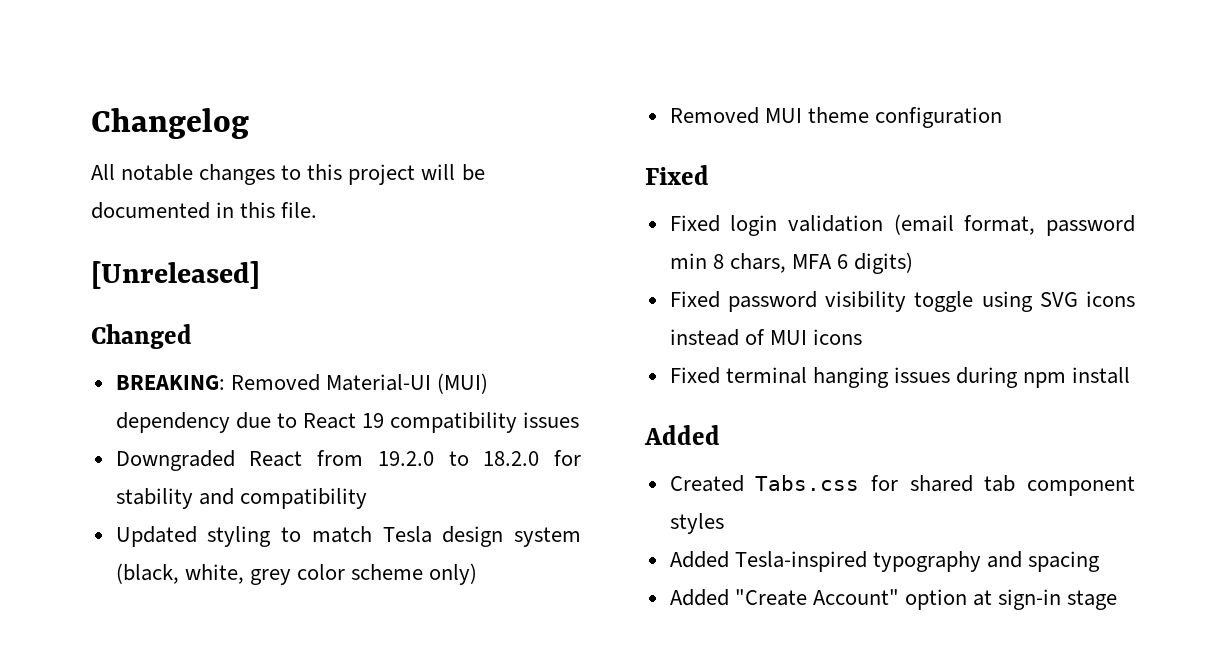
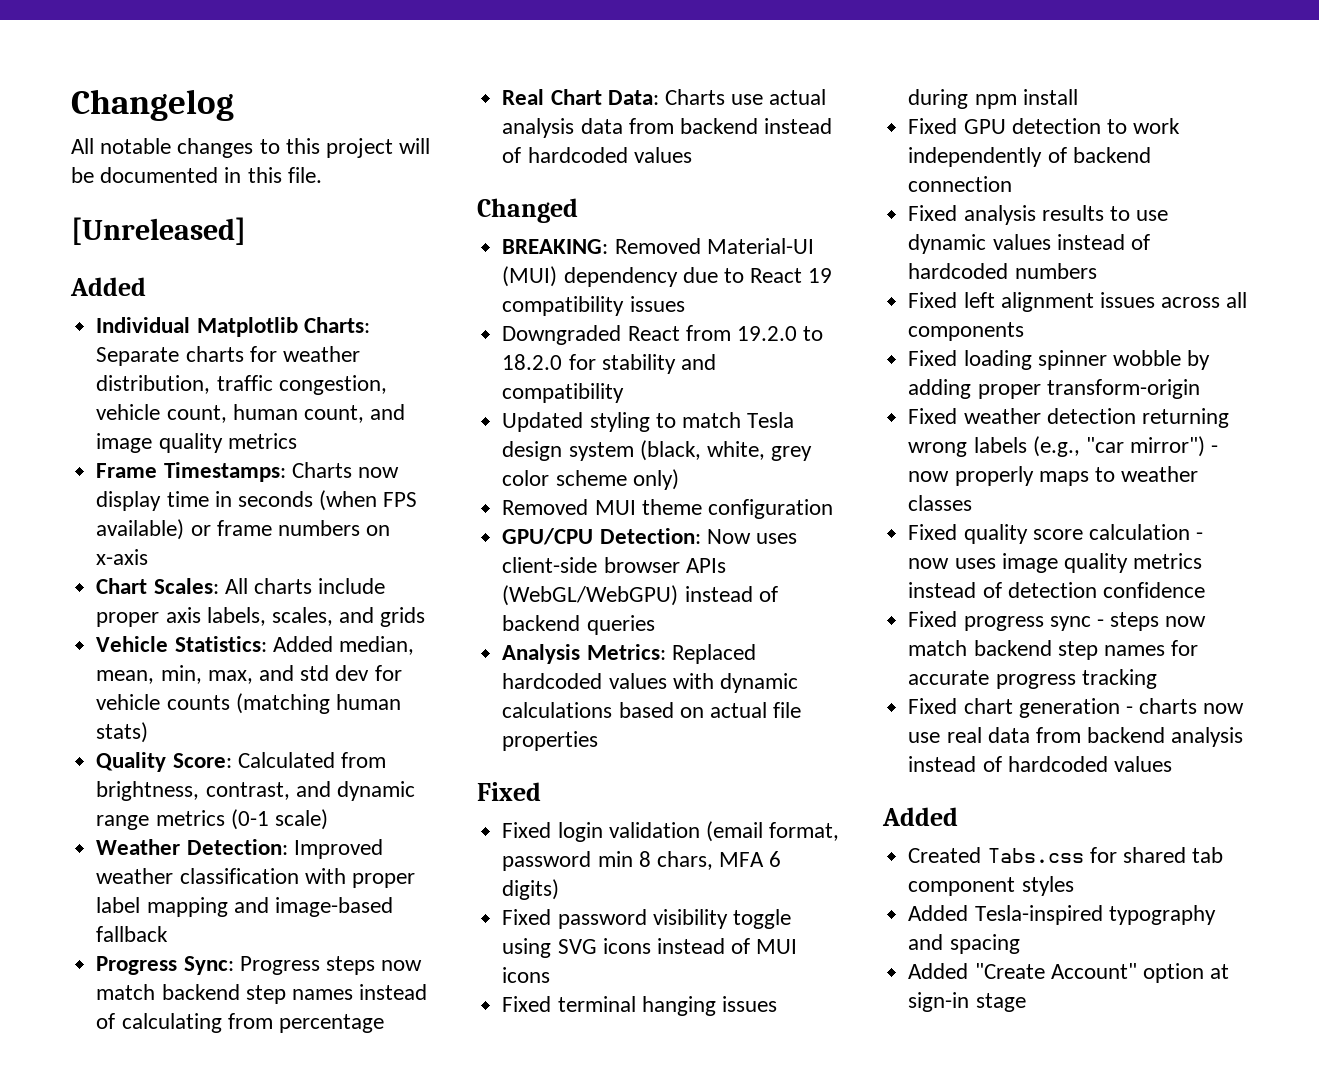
  [Unreleased]
+ Added
+ Individual Matplotlib Charts: Separate charts for weather distribution, traffic congestion, vehicle count, human count, and image quality metrics
+ Frame Timestamps: Charts now display time in seconds (when FPS available) or frame numbers on x-axis
+ Chart Scales: All charts include proper axis labels, scales, and grids
+ Vehicle Statistics: Added median, mean, min, max, and std dev for vehicle counts (matching human stats)
+ Quality Score: Calculated from brightness, contrast, and dynamic range metrics (0-1 scale)
+ Weather Detection: Improved weather classification with proper label mapping and image-based fallback
+ Progress Sync: Progress steps now match backend step names instead of calculating from percentage
+ Real Chart Data: Charts use actual analysis data from backend instead of hardcoded values
+ GPU/CPU Detection: Now uses client-side browser APIs (WebGL/WebGPU) instead of backend queries
+ Analysis Metrics: Replaced hardcoded values with dynamic calculations based on actual file properties
+ Fixed GPU detection to work independently of backend connection
+ Fixed analysis results to use dynamic values instead of hardcoded numbers
+ Fixed left alignment issues across all components
+ Fixed loading spinner wobble by adding proper transform-origin
+ Fixed weather detection returning wrong labels (e.g., "car mirror") - now properly maps to weather classes
+ Fixed quality score calculation - now uses image quality metrics instead of detection confidence
+ Fixed progress sync - steps now match backend step names for accurate progress tracking
+ Fixed chart generation - charts now use real data from backend analysis instead of hardcoded values

